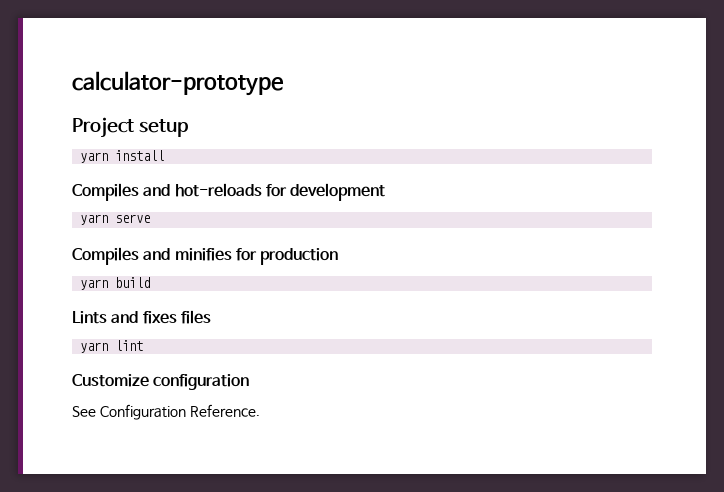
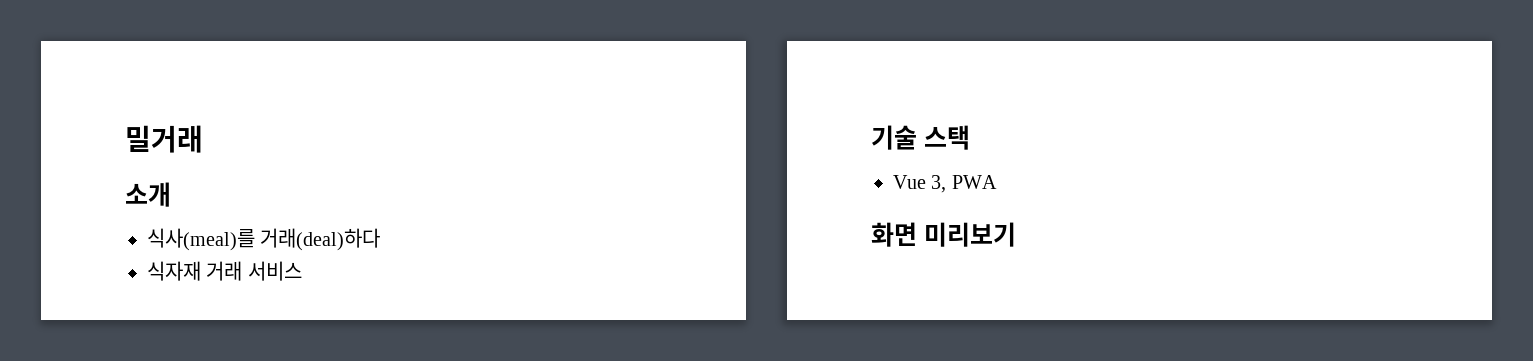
- calculator-prototype
- Project setup
- yarn install
- Compiles and hot-reloads for development
- yarn serve
- Compiles and minifies for production
- yarn build
- Lints and fixes files
- yarn lint
- Customize configuration
- See Configuration Reference.
+ 밀거래
+ 소개
+ 식사(meal)를 거래(deal)하다
+ 식자재 거래 서비스
+ 기술 스택
+ Vue 3, PWA
+ 화면 미리보기

